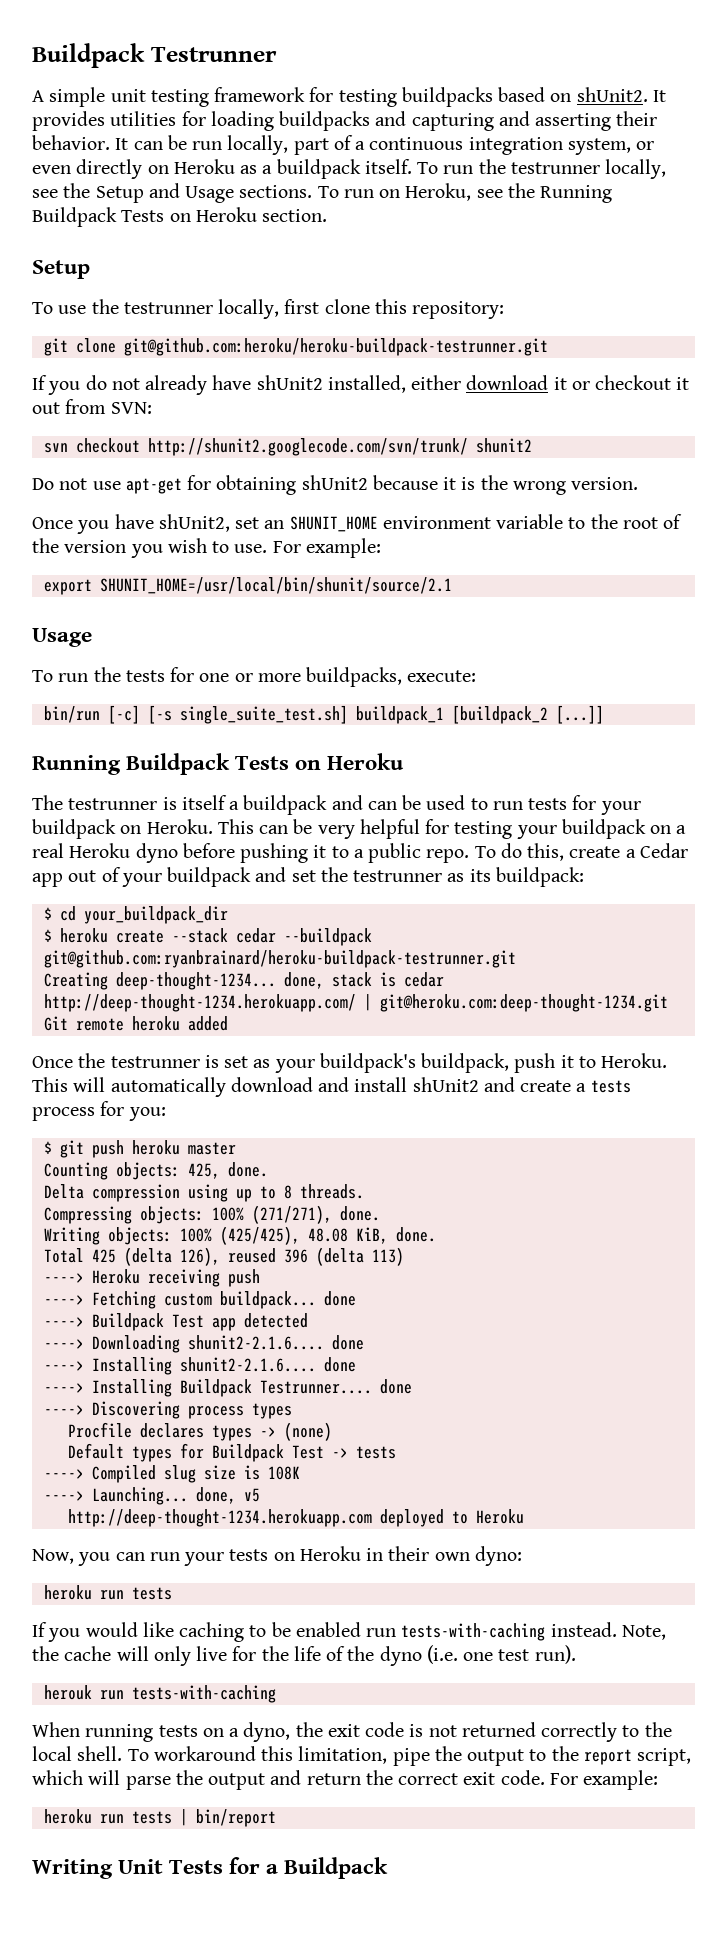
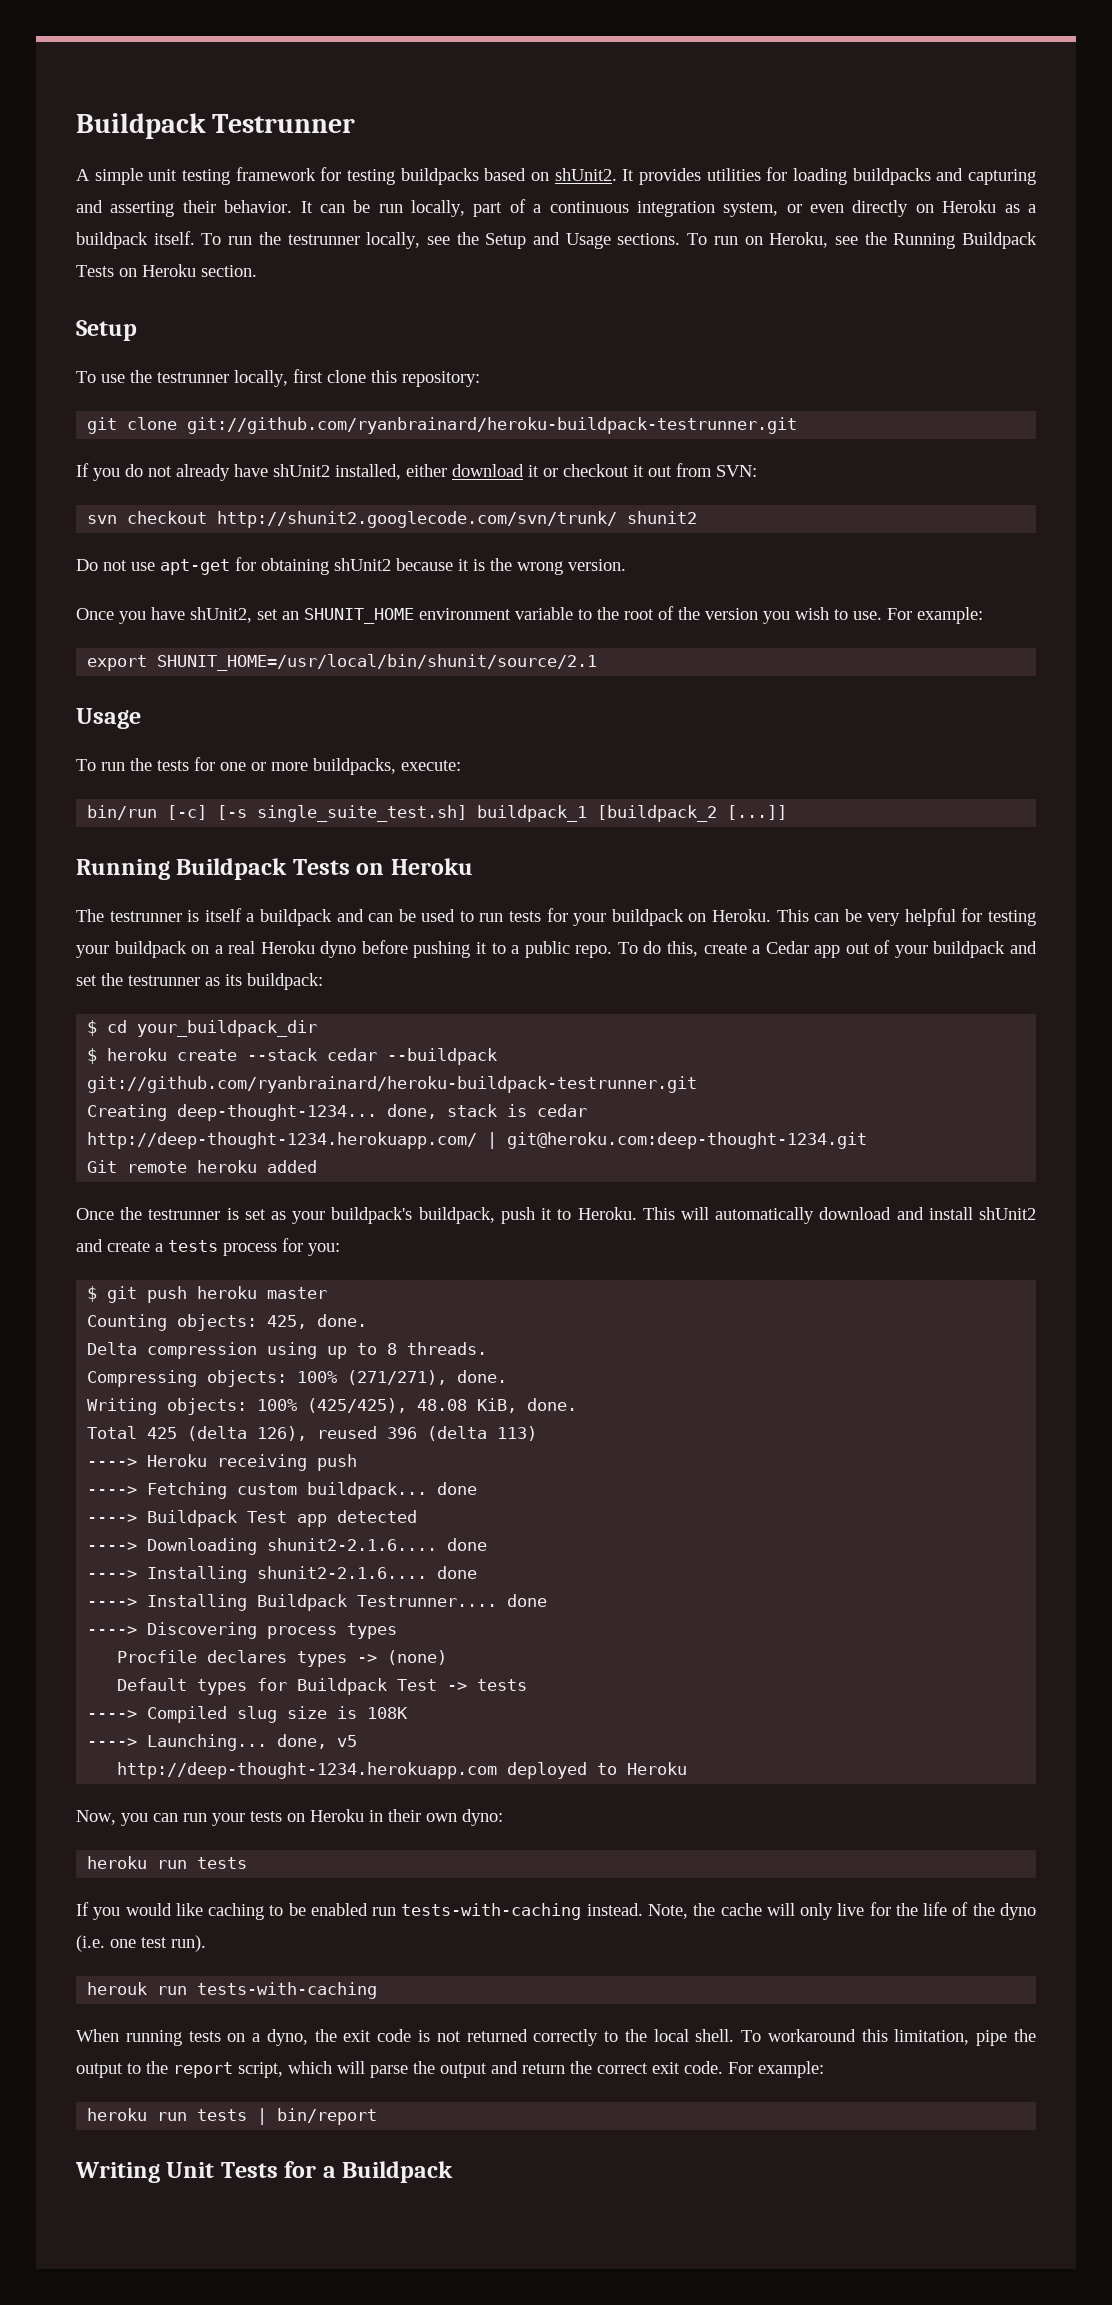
- git clone git@github.com:heroku/heroku-buildpack-testrunner.git
+ git clone git://github.com/ryanbrainard/heroku-buildpack-testrunner.git
- $ heroku create --stack cedar --buildpack git@github.com:ryanbrainard/heroku-buildpack-testrunner.git
+ $ heroku create --stack cedar --buildpack git://github.com/ryanbrainard/heroku-buildpack-testrunner.git

